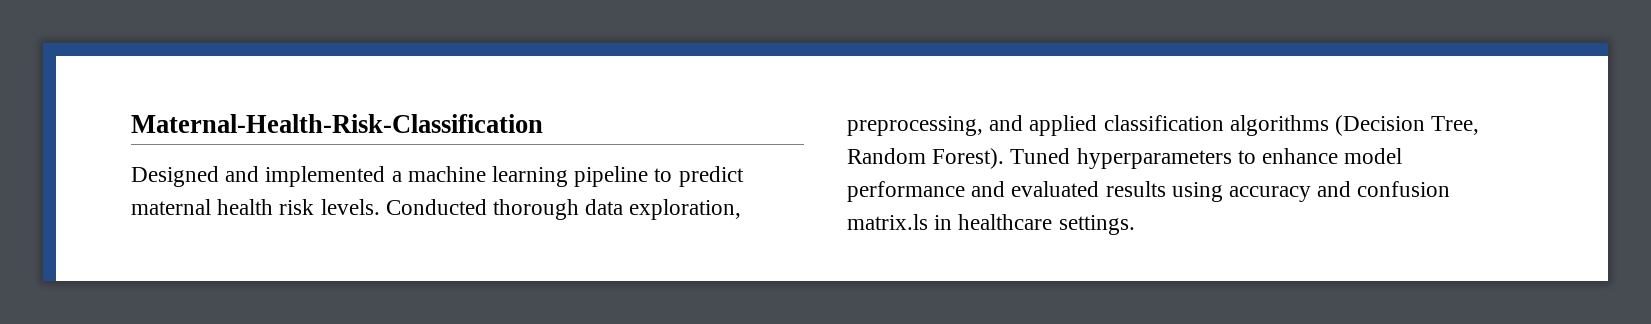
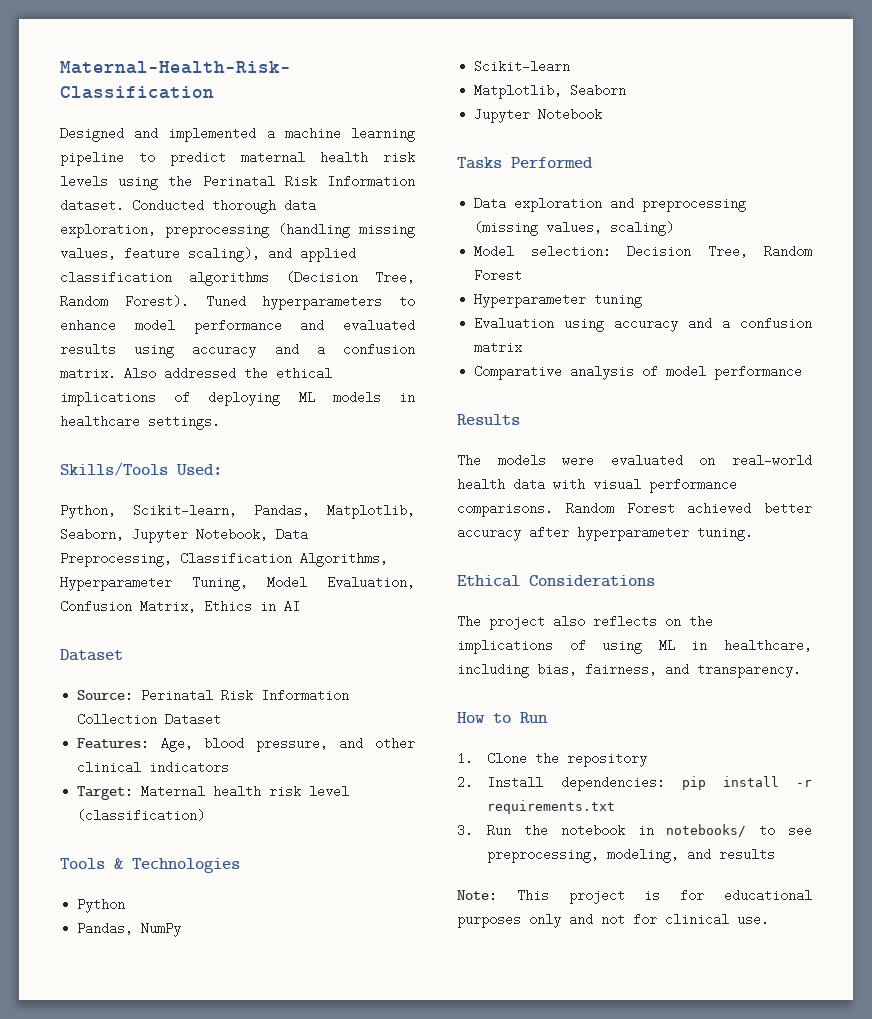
- Designed and implemented a machine learning pipeline to predict maternal health risk levels. Conducted thorough data exploration, preprocessing, and applied classification algorithms (Decision Tree, Random Forest).
+ Designed and implemented a machine learning pipeline to predict maternal health risk levels using the Perinatal Risk Information dataset. Conducted thorough data exploration, preprocessing (handling missing values, feature scaling), and applied classification algorithms (Decision Tree, Random Forest).
- Tuned hyperparameters to enhance model performance and evaluated results using accuracy and confusion matrix.ls in healthcare settings.
+ Tuned hyperparameters to enhance model performance and evaluated results using accuracy and a confusion matrix. Also addressed the ethical implications of deploying ML models in healthcare settings.
+ Skills/Tools Used:
+ Python, Scikit-learn, Pandas, Matplotlib, Seaborn, Jupyter Notebook, Data Preprocessing, Classification Algorithms, Hyperparameter Tuning, Model Evaluation, Confusion Matrix, Ethics in AI
+ Dataset
+ Source: Perinatal Risk Information Collection Dataset
+ Features: Age, blood pressure, and other clinical indicators
+ Target: Maternal health risk level (classification)
+ Tools & Technologies
+ Python
+ Pandas, NumPy
+ Scikit-learn
+ Matplotlib, Seaborn
+ Jupyter Notebook
+ Tasks Performed
+ Data exploration and preprocessing (missing values, scaling)
+ Model selection: Decision Tree, Random Forest
+ Hyperparameter tuning
+ Evaluation using accuracy and a confusion matrix
+ Comparative analysis of model performance
+ Results
+ The models were evaluated on real-world health data with visual performance comparisons. Random Forest achieved better accuracy after hyperparameter tuning.
+ Ethical Considerations
+ The project also reflects on the implications of using ML in healthcare, including bias, fairness, and transparency.
+ How to Run
+ 1. Clone the repository
+ 2. Install dependencies: pip install -r requirements.txt
+ 3. Run the notebook in notebooks/ to see preprocessing, modeling, and results
+ Note: This project is for educational purposes only and not for clinical use.

